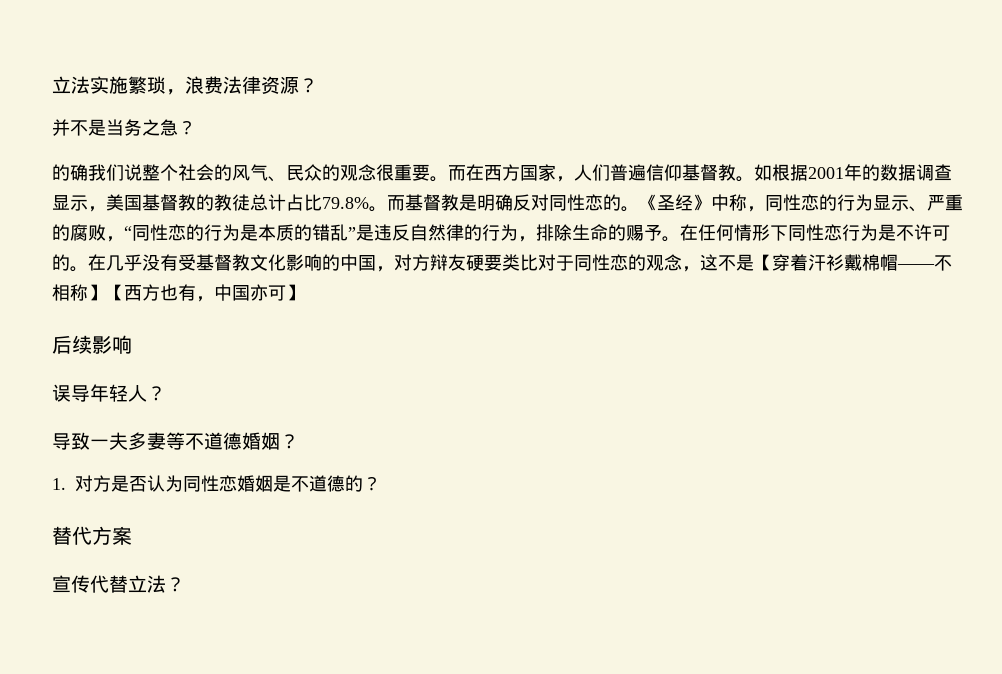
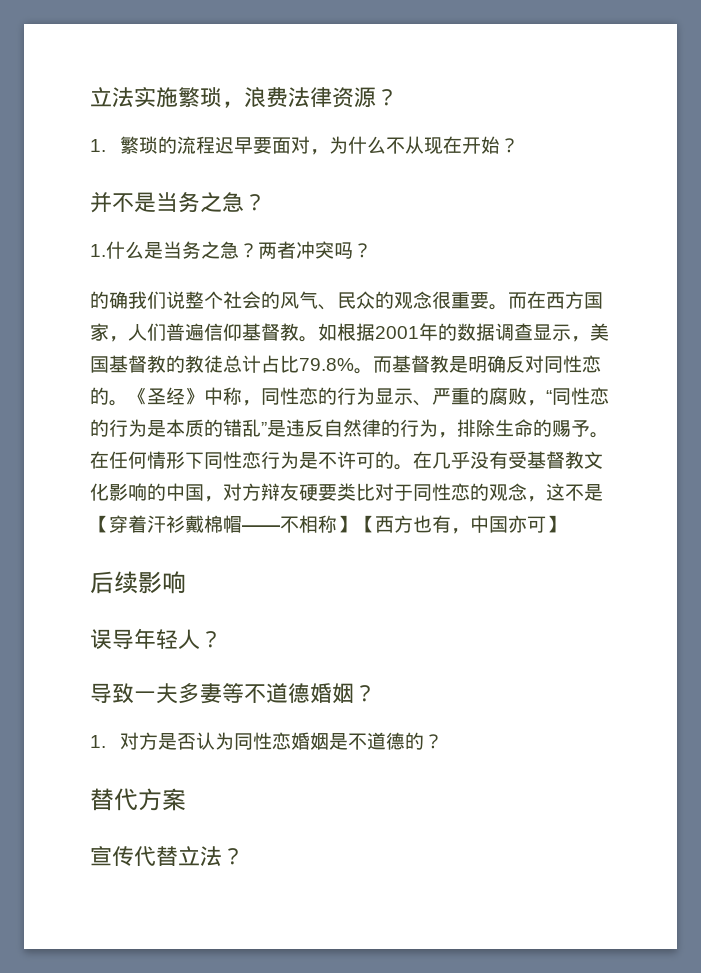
+ 1.繁琐的流程迟早要面对，为什么不从现在开始？
  并不是当务之急？
+ 1.什么是当务之急？两者冲突吗？

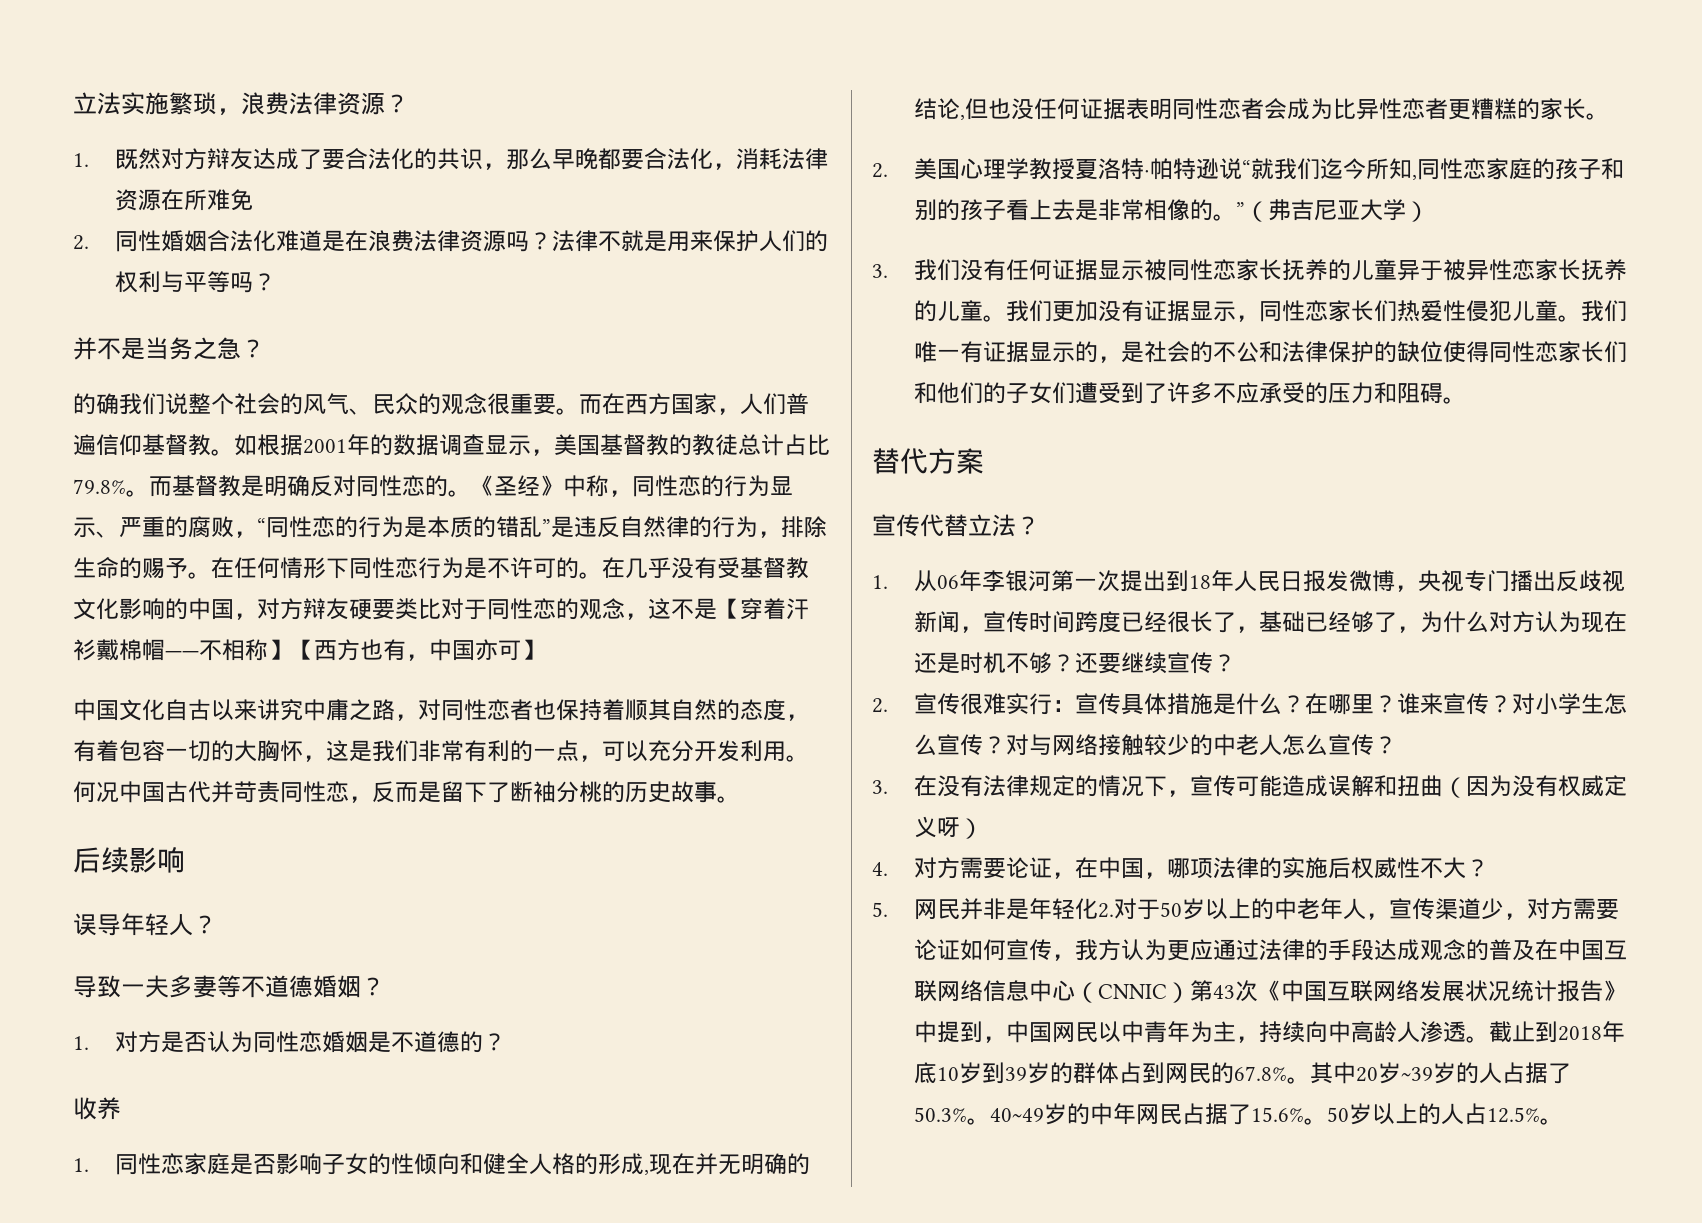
- 1.繁琐的流程迟早要面对，为什么不从现在开始？
+ 1.既然对方辩友达成了要合法化的共识，那么早晚都要合法化，消耗法律资源在所难免
+ 2.同性婚姻合法化难道是在浪费法律资源吗？法律不就是用来保护人们的权利与平等吗？
- 1.什么是当务之急？两者冲突吗？
+ 中国文化自古以来讲究中庸之路，对同性恋者也保持着顺其自然的态度，有着包容一切的大胸怀，这是我们非常有利的一点，可以充分开发利用。何况中国古代并苛责同性恋，反而是留下了断袖分桃的历史故事。
+ 收养
+ 1.同性恋家庭是否影响子女的性倾向和健全人格的形成,现在并无明确的结论,但也没任何证据表明同性恋者会成为比异性恋者更糟糕的家长。
+ 2.美国心理学教授夏洛特·帕特逊说“就我们迄今所知,同性恋家庭的孩子和别的孩子看上去是非常相像的。”（弗吉尼亚大学）
+ 3.我们没有任何证据显示被同性恋家长抚养的儿童异于被异性恋家长抚养的儿童。我们更加没有证据显示，同性恋家长们热爱性侵犯儿童。我们唯一有证据显示的，是社会的不公和法律保护的缺位使得同性恋家长们和他们的子女们遭受到了许多不应承受的压力和阻碍。
+ 1.从06年李银河第一次提出到18年人民日报发微博，央视专门播出反歧视新闻，宣传时间跨度已经很长了，基础已经够了，为什么对方认为现在还是时机不够？还要继续宣传？
+ 2.宣传很难实行：宣传具体措施是什么？在哪里？谁来宣传？对小学生怎么宣传？对与网络接触较少的中老人怎么宣传？
+ 3.在没有法律规定的情况下，宣传可能造成误解和扭曲（因为没有权威定义呀）
+ 4.对方需要论证，在中国，哪项法律的实施后权威性不大？
+ 5.网民并非是年轻化2.对于50岁以上的中老年人，宣传渠道少，对方需要论证如何宣传，我方认为更应通过法律的手段达成观念的普及在中国互联网络信息中心（CNNIC）第43次《中国互联网络发展状况统计报告》中提到，中国网民以中青年为主，持续向中高龄人渗透。截止到2018年底10岁到39岁的群体占到网民的67.8%。其中20岁~39岁的人占据了50.3%。40~49岁的中年网民占据了15.6%。50岁以上的人占12.5%。

